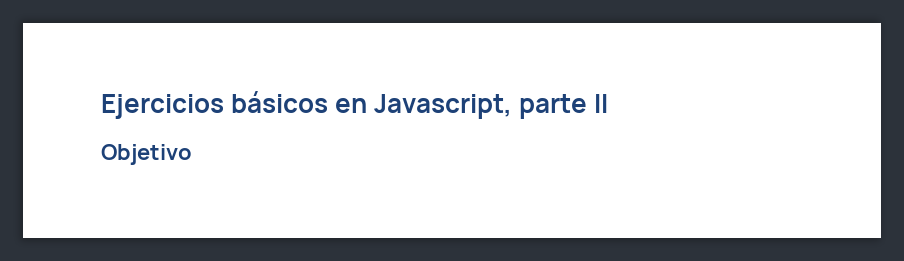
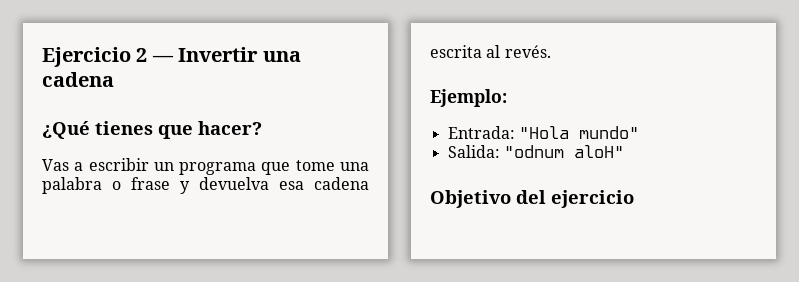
- Ejercicios básicos en Javascript, parte II
+ Ejercicio 2 — Invertir una cadena
+ ¿Qué tienes que hacer?
+ Vas a escribir un programa que tome una palabra o frase y devuelva esa cadena escrita al revés.
+ Ejemplo:
+ Entrada: "Hola mundo"
+ Salida: "odnum aloH"
- Objetivo
+ Objetivo del ejercicio

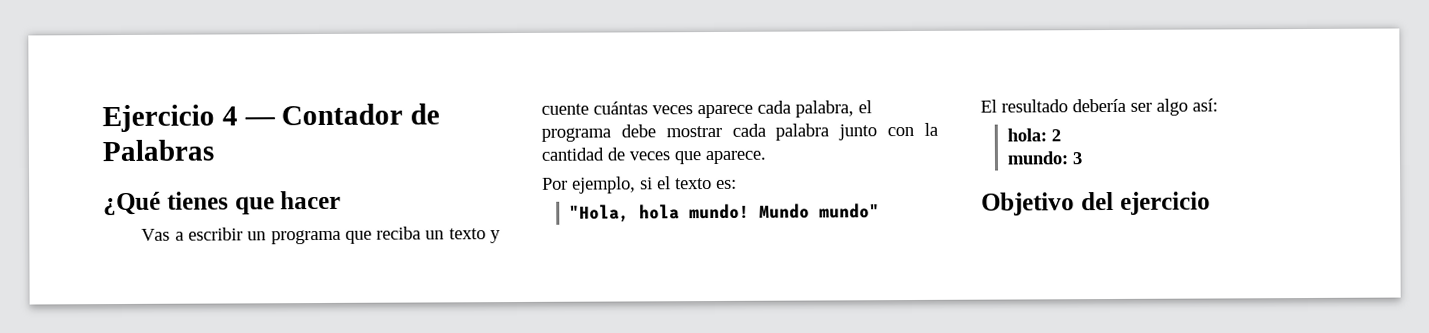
- Ejercicio 2 — Invertir una cadena
+ Ejercicio 4 — Contador de Palabras
- ¿Qué tienes que hacer?
+ ¿Qué tienes que hacer
- Vas a escribir un programa que tome una palabra o frase y devuelva esa cadena escrita al revés.
- Ejemplo:
- Entrada: "Hola mundo"
- Salida: "odnum aloH"
+ Vas a escribir un programa que reciba un texto y cuente cuántas veces aparece cada palabra, el programa debe mostrar cada palabra junto con la cantidad de veces que aparece.
+ Por ejemplo, si el texto es:
+ "Hola, hola mundo! Mundo mundo"
+ El resultado debería ser algo así:
+ hola: 2
+ mundo: 3

